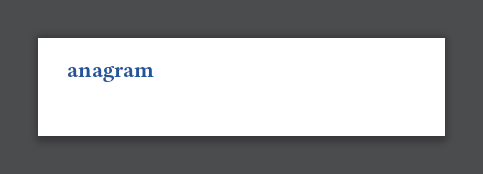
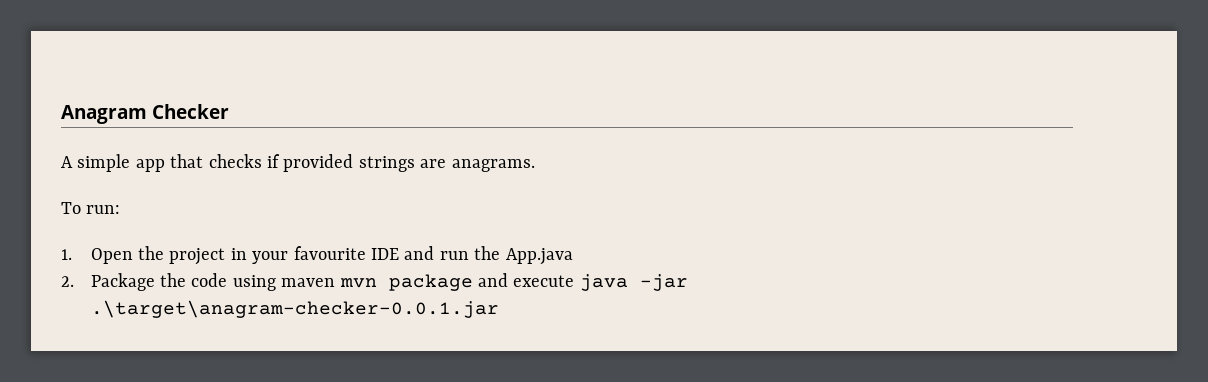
- anagram
+ Anagram Checker
+ A simple app that checks if provided strings are anagrams.
+ To run:
+ 1. Open the project in your favourite IDE and run the App.java
+ 2. Package the code using maven mvn package and execute java -jar .\target\anagram-checker-0.0.1.jar

